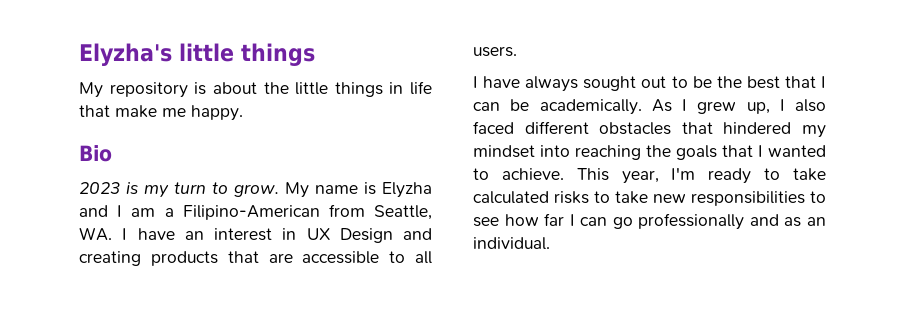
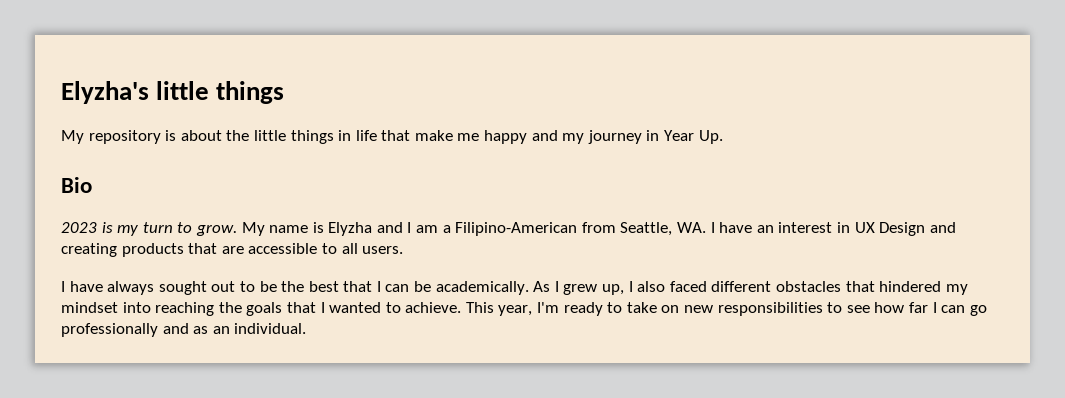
- My repository is about the little things in life that make me happy.
+ My repository is about the little things in life that make me happy and my journey in Year Up.
- This year, I'm ready to take calculated risks to take new responsibilities to see how far I can go professionally and as an individual.
+ This year, I'm ready to take on new responsibilities to see how far I can go professionally and as an individual.

